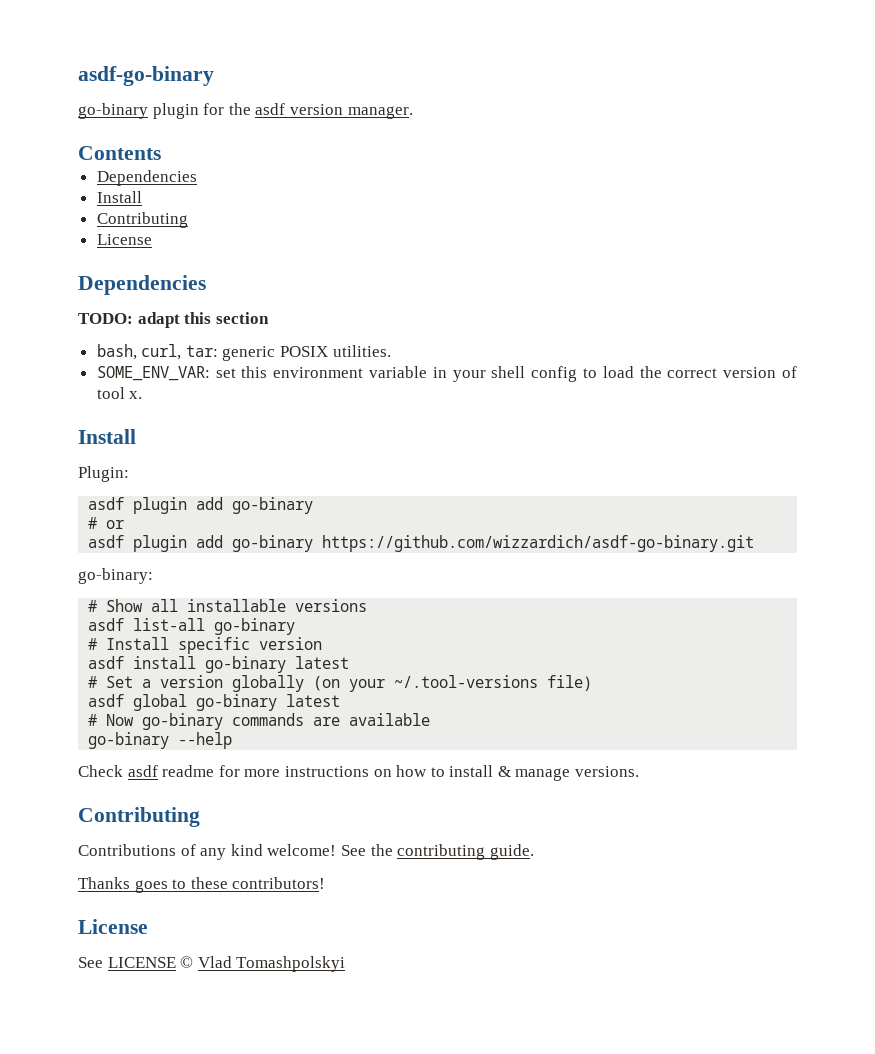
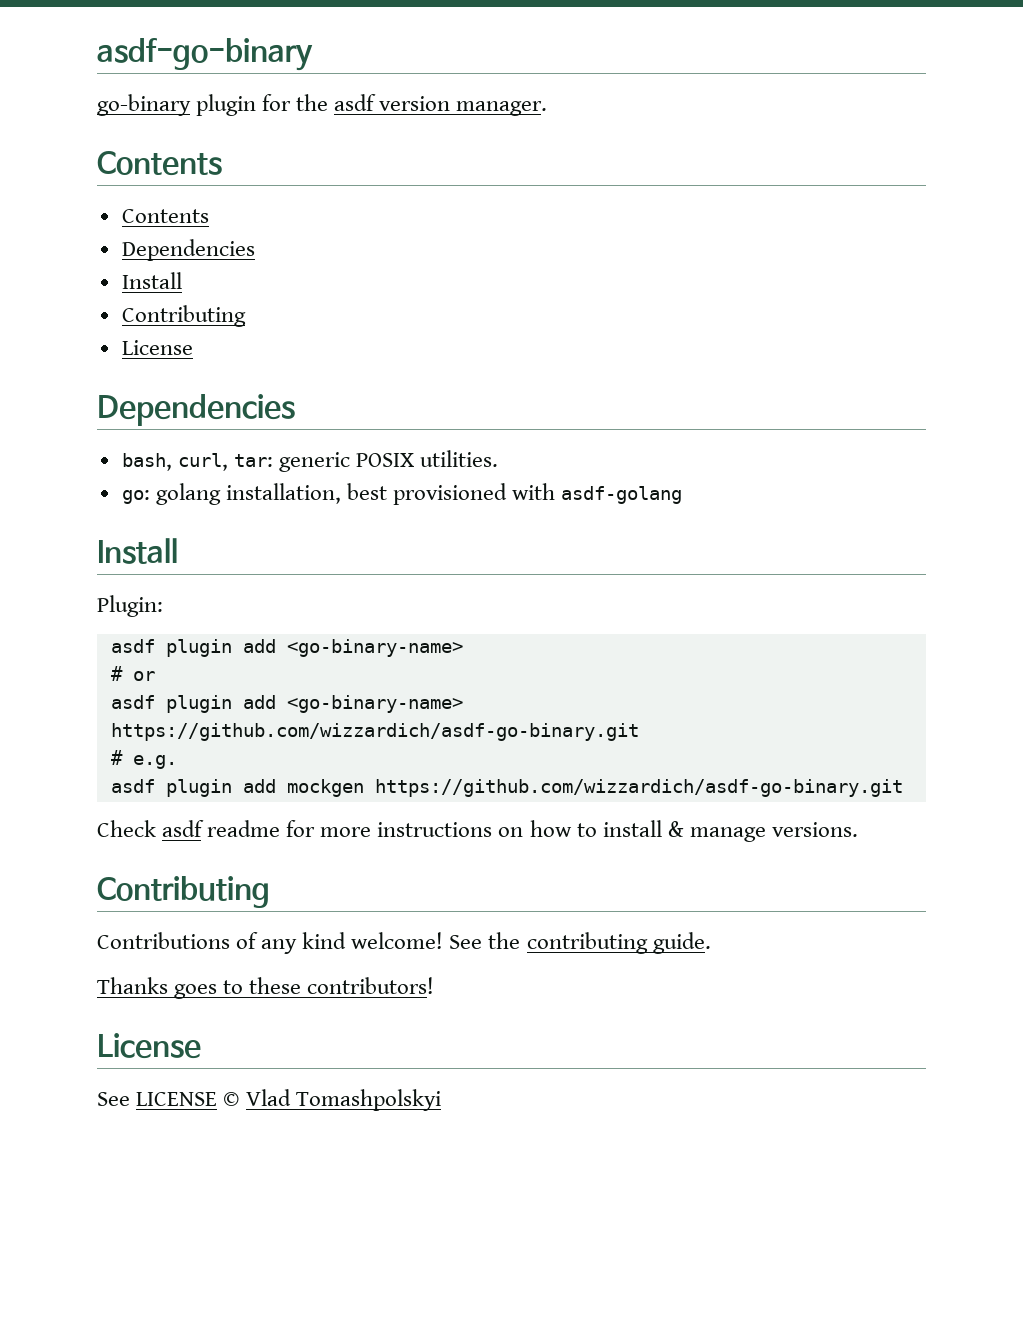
  go-binary plugin for the asdf version manager.
+ Contents
- TODO: adapt this section
- SOME_ENV_VAR: set this environment variable in your shell config to load the correct version of tool x.
+ go: golang installation, best provisioned with asdf-golang
  Plugin:
- asdf plugin add go-binary
+ asdf plugin add <go-binary-name>
- asdf plugin add go-binary https://github.com/wizzardich/asdf-go-binary.git
- go-binary:
- # Show all installable versions
- asdf list-all go-binary
- # Install specific version
- asdf install go-binary latest
- # Set a version globally (on your ~/.tool-versions file)
- asdf global go-binary latest
- # Now go-binary commands are available
- go-binary --help
+ asdf plugin add <go-binary-name> https://github.com/wizzardich/asdf-go-binary.git
+ # e.g.
+ asdf plugin add mockgen https://github.com/wizzardich/asdf-go-binary.git

